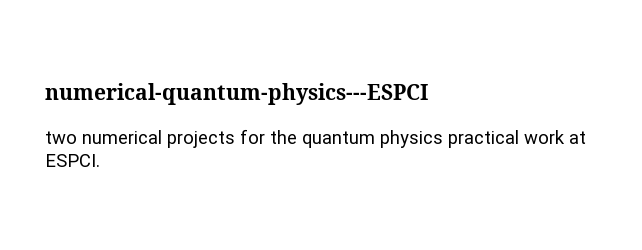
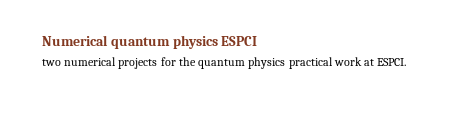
- numerical-quantum-physics---ESPCI
+ Numerical quantum physics ESPCI

